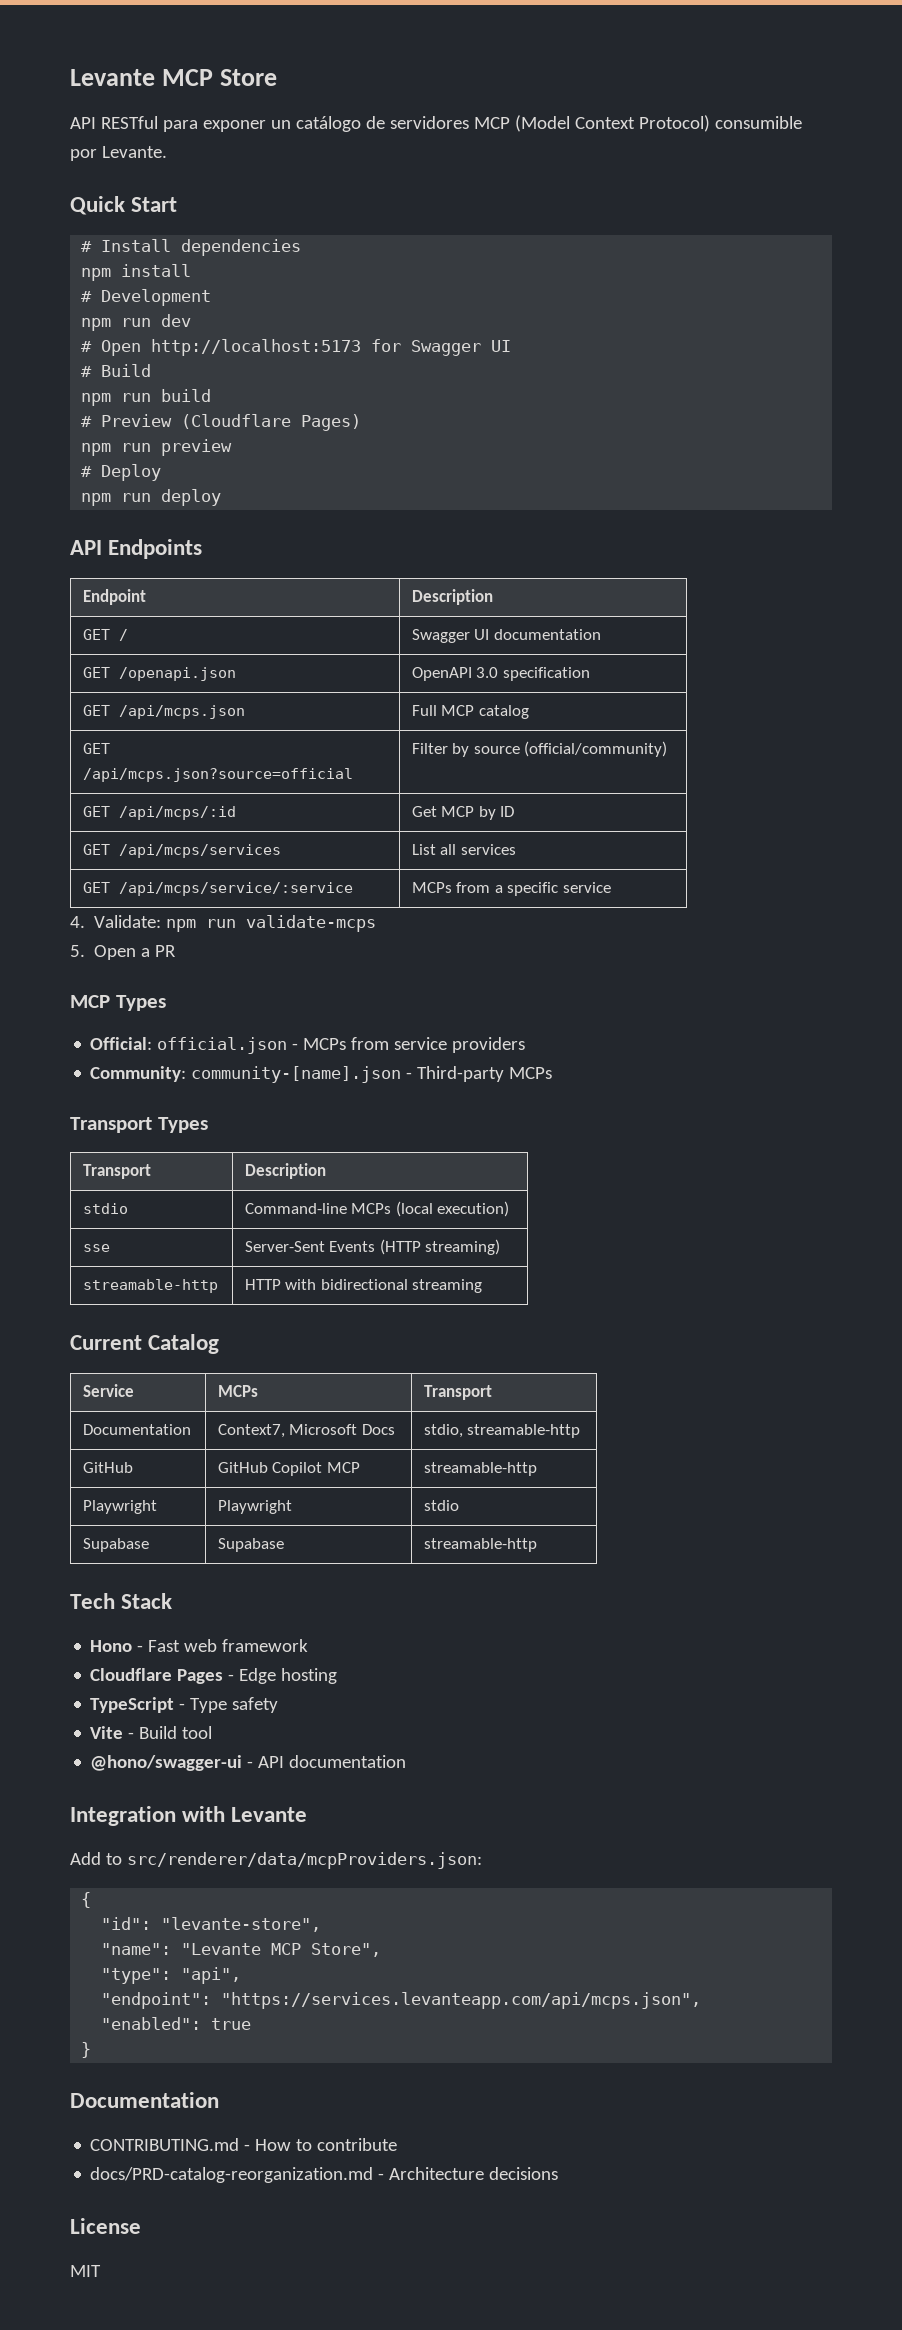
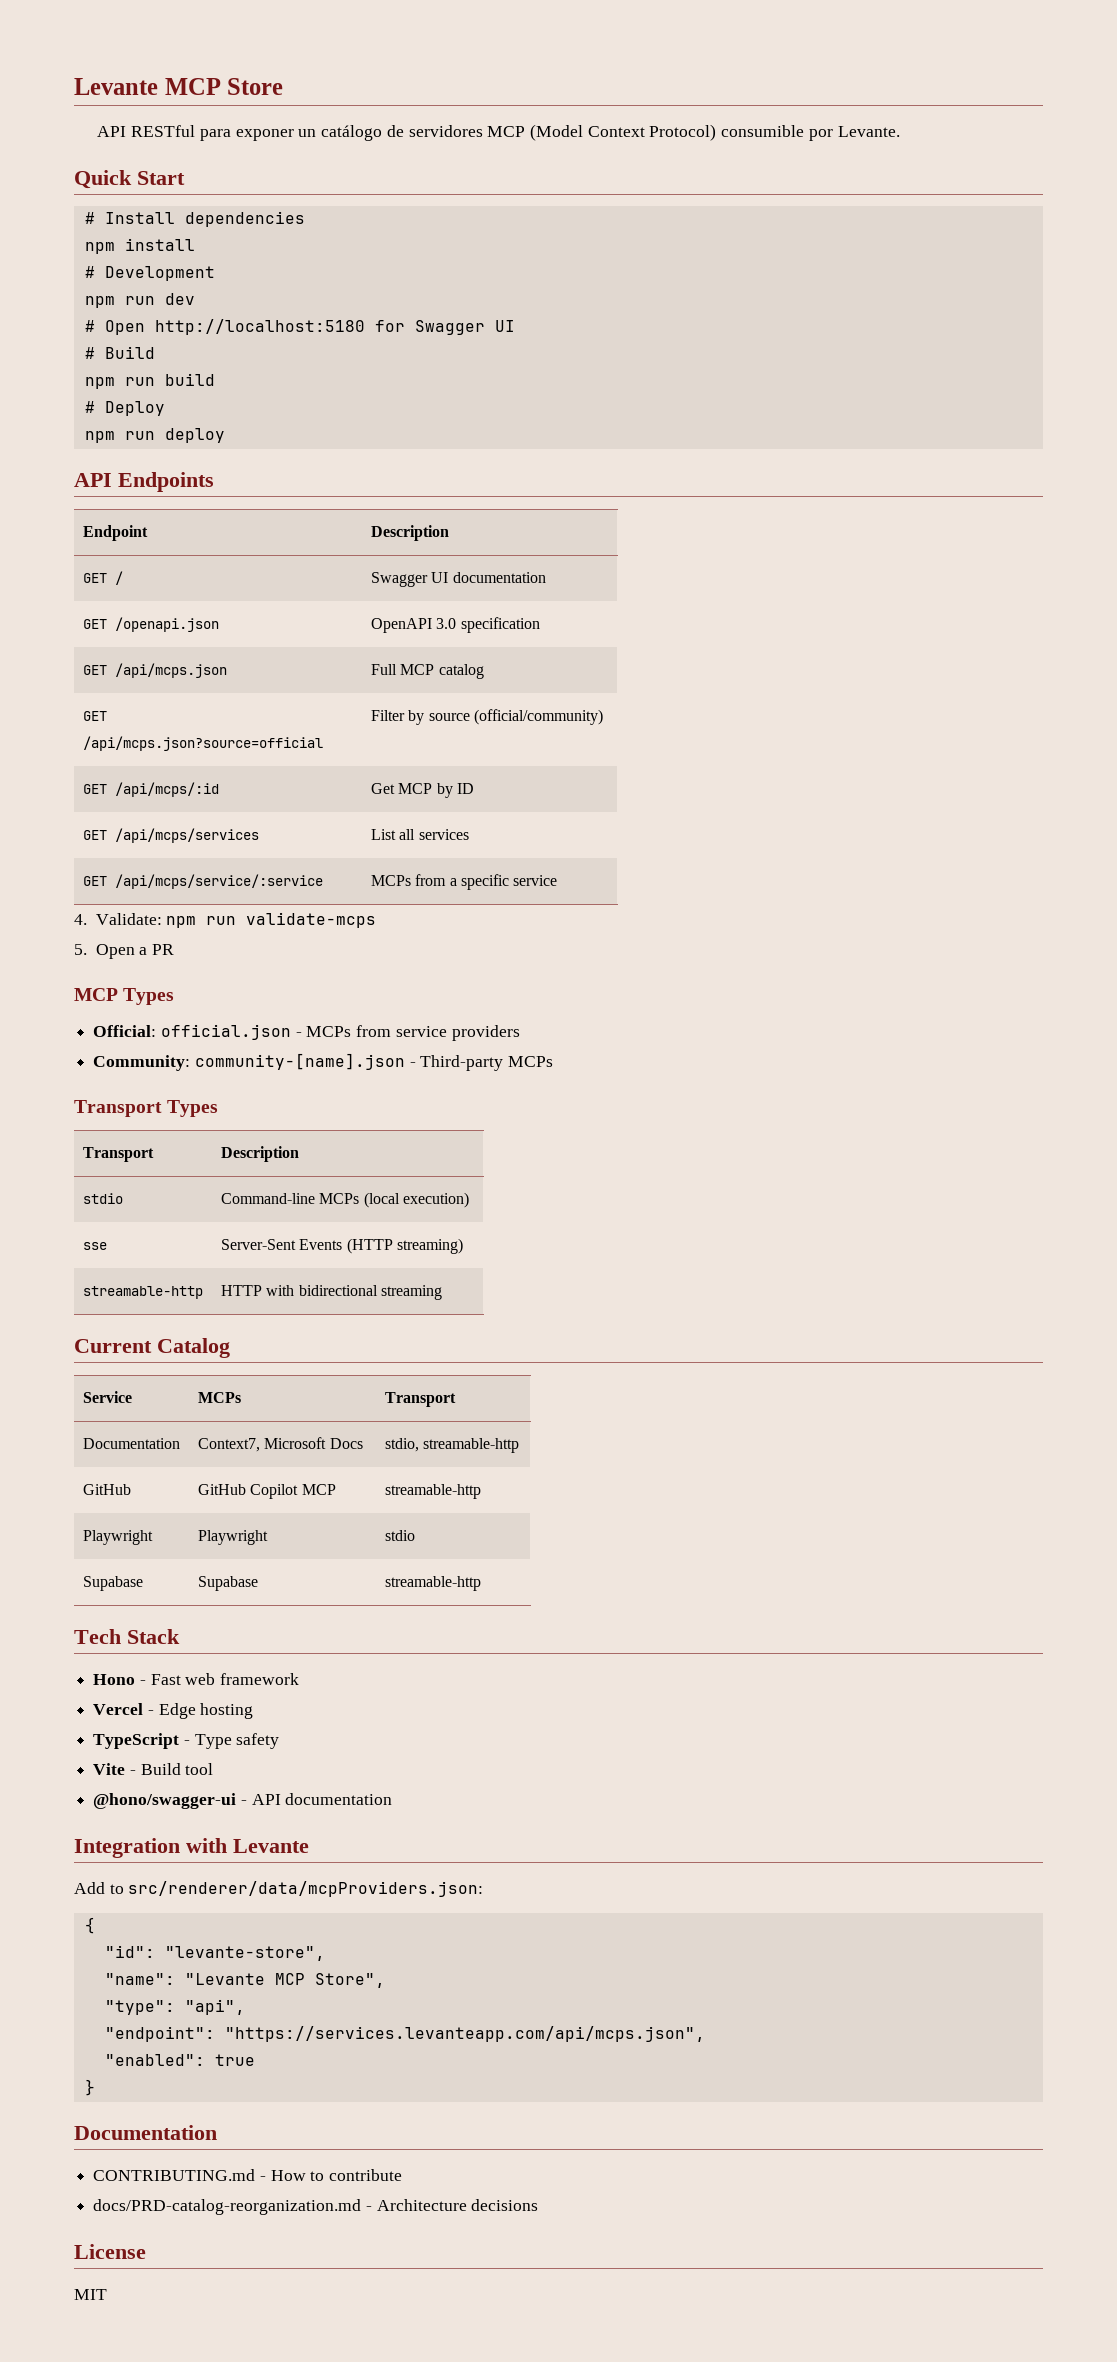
- # Open http://localhost:5173 for Swagger UI
+ # Open http://localhost:5180 for Swagger UI
- # Preview (Cloudflare Pages)
- npm run preview
- Cloudflare Pages - Edge hosting
+ Vercel - Edge hosting

